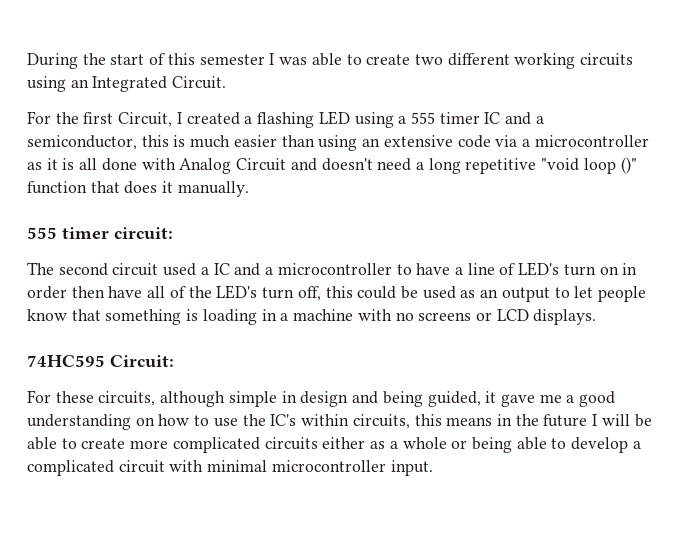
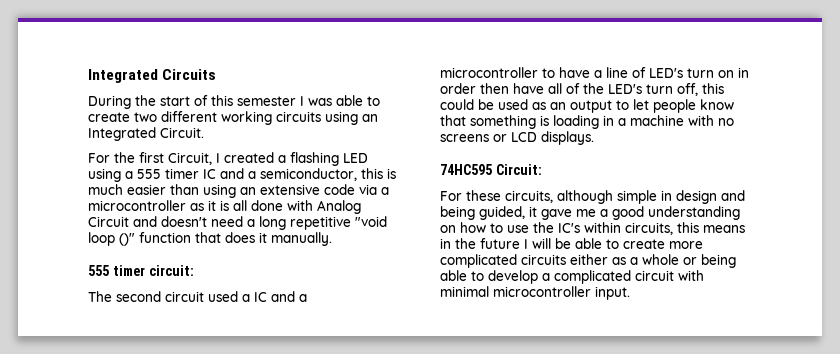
+ Integrated Circuits

